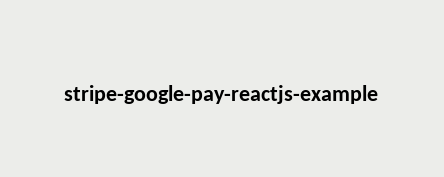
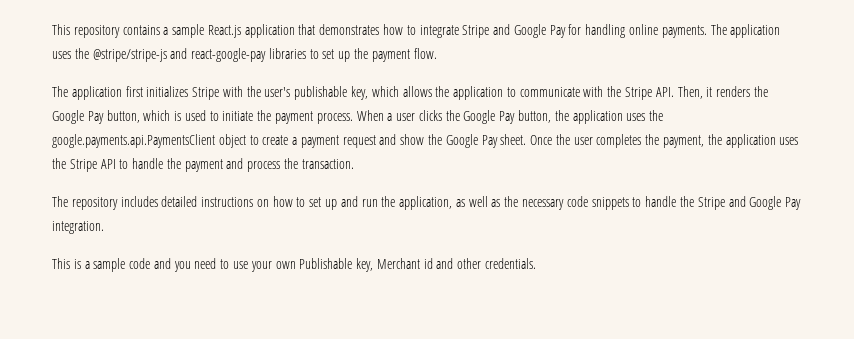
- stripe-google-pay-reactjs-example
+ This repository contains a sample React.js application that demonstrates how to integrate Stripe and Google Pay for handling online payments. The application uses the @stripe/stripe-js and react-google-pay libraries to set up the payment flow.
+ The application first initializes Stripe with the user's publishable key, which allows the application to communicate with the Stripe API. Then, it renders the Google Pay button, which is used to initiate the payment process. When a user clicks the Google Pay button, the application uses the google.payments.api.PaymentsClient object to create a payment request and show the Google Pay sheet. Once the user completes the payment, the application uses the Stripe API to handle the payment and process the transaction.
+ The repository includes detailed instructions on how to set up and run the application, as well as the necessary code snippets to handle the Stripe and Google Pay integration.
+ This is a sample code and you need to use your own Publishable key, Merchant id and other credentials.

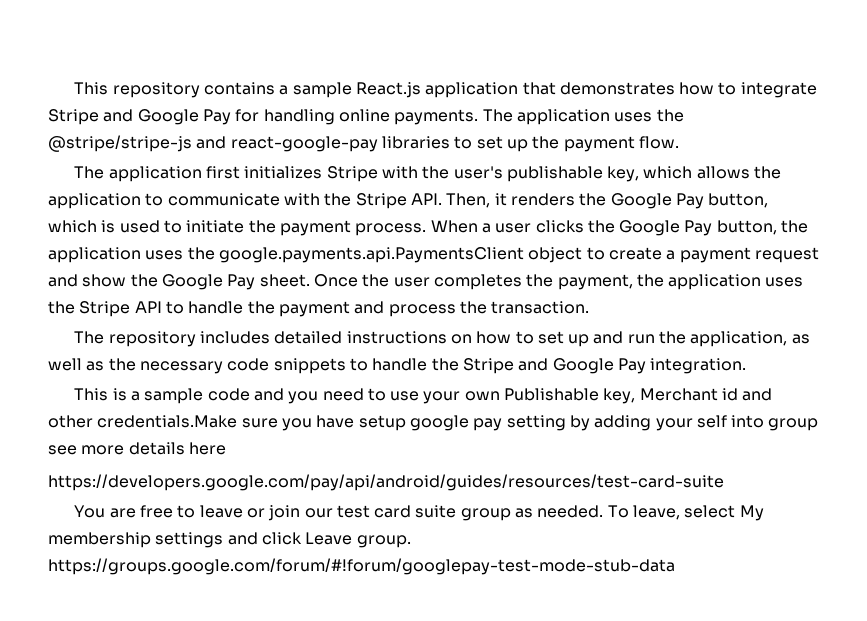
- This is a sample code and you need to use your own Publishable key, Merchant id and other credentials.
+ This is a sample code and you need to use your own Publishable key, Merchant id and other credentials.Make sure you have setup google pay setting by adding your self into group see more details here
+ https://developers.google.com/pay/api/android/guides/resources/test-card-suite
+ You are free to leave or join our test card suite group as needed. To leave, select My membership settings and click Leave group. https://groups.google.com/forum/#!forum/googlepay-test-mode-stub-data

